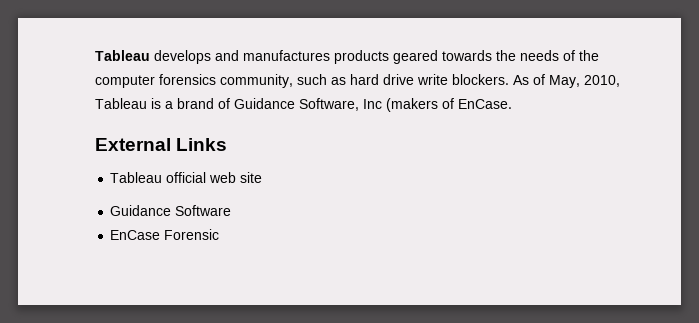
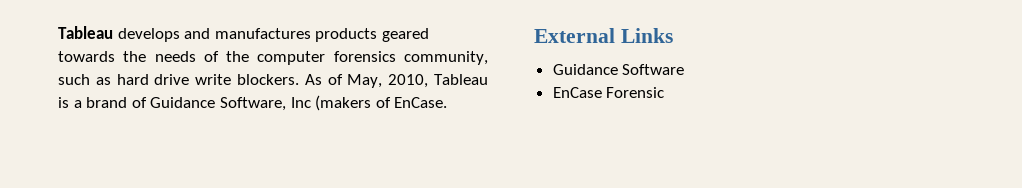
- Tableau official web site

